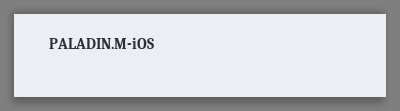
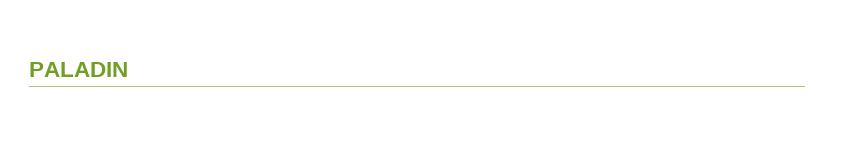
- PALADIN.M-iOS
+ PALADIN

